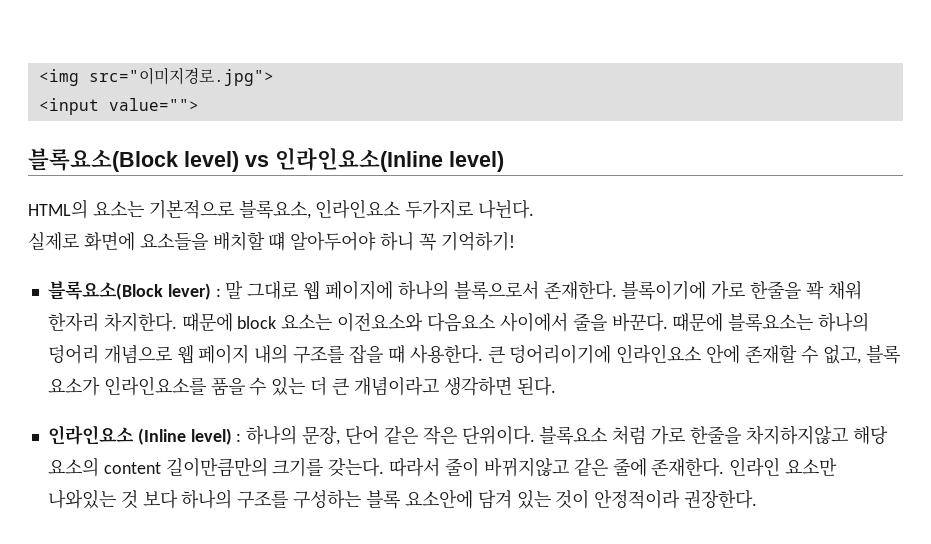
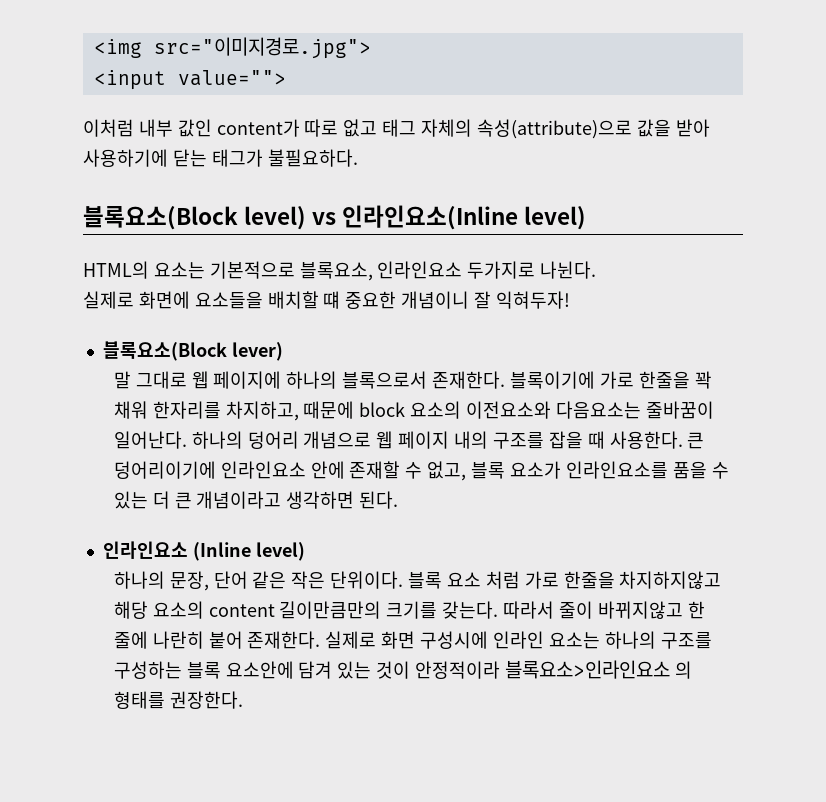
+ 이처럼 내부 값인 content가 따로 없고 태그 자체의 속성(attribute)으로 값을 받아 사용하기에 닫는 태그가 불필요하다.
- 실제로 화면에 요소들을 배치할 떄 알아두어야 하니 꼭 기억하기!
+ 실제로 화면에 요소들을 배치할 떄 중요한 개념이니 잘 익혀두자!
- 블록요소(Block lever) : 말 그대로 웹 페이지에 하나의 블록으로서 존재한다.
+ 블록요소(Block lever)
+ 말 그대로 웹 페이지에 하나의 블록으로서 존재한다.
- 블록이기에 가로 한줄을 꽉 채워 한자리 차지한다. 때문에 block 요소는 이전요소와 다음요소 사이에서 줄을 바꾼다. 때문에 블록요소는 하나의 덩어리 개념으로 웹 페이지 내의 구조를 잡을 때 사용한다.
+ 블록이기에 가로 한줄을 꽉 채워 한자리를 차지하고, 때문에 block 요소의 이전요소와 다음요소는 줄바꿈이 일어난다. 하나의 덩어리 개념으로 웹 페이지 내의 구조를 잡을 때 사용한다.
- 인라인요소 (Inline level) : 하나의 문장, 단어 같은 작은 단위이다.
+ 인라인요소 (Inline level)
+ 하나의 문장, 단어 같은 작은 단위이다.
- 블록요소 처럼 가로 한줄을 차지하지않고 해당 요소의 content 길이만큼만의 크기를 갖는다.
+ 블록 요소 처럼 가로 한줄을 차지하지않고 해당 요소의 content 길이만큼만의 크기를 갖는다.
- 따라서 줄이 바뀌지않고 같은 줄에 존재한다. 인라인 요소만 나와있는 것 보다 하나의 구조를 구성하는 블록 요소안에 담겨 있는 것이 안정적이라 권장한다.
+ 따라서 줄이 바뀌지않고 한 줄에 나란히 붙어 존재한다. 실제로 화면 구성시에 인라인 요소는 하나의 구조를 구성하는 블록 요소안에 담겨 있는 것이 안정적이라 블록요소>인라인요소 의 형태를 권장한다.

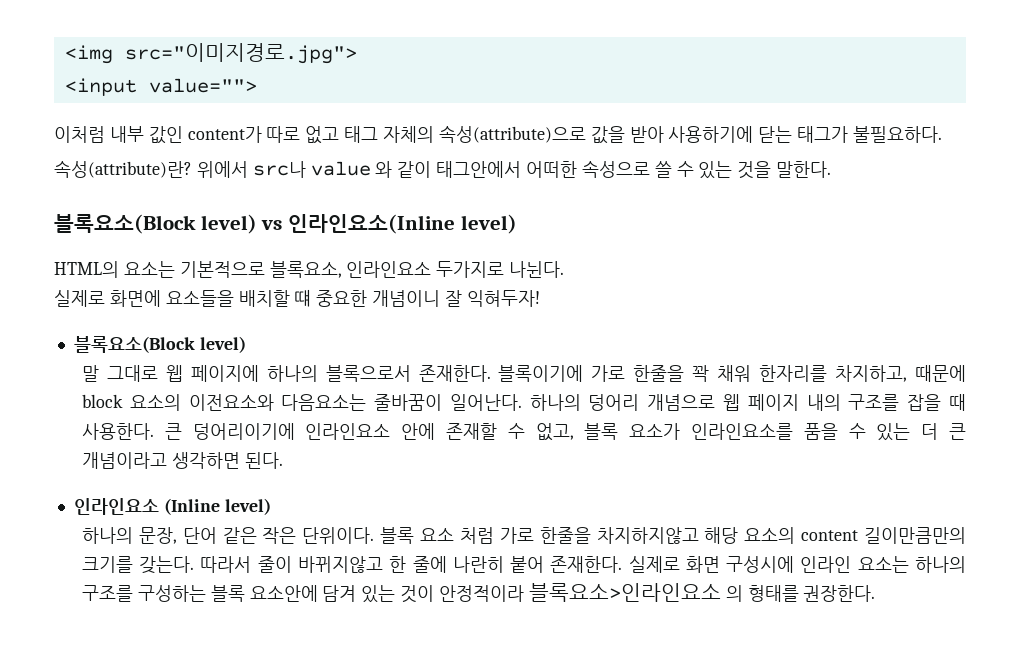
+ 속성(attribute)란? 위에서 src나 value 와 같이 태그안에서 어떠한 속성으로 쓸 수 있는 것을 말한다.
  실제로 화면에 요소들을 배치할 떄 중요한 개념이니 잘 익혀두자!
- 블록요소(Block lever)
+ 블록요소(Block level)

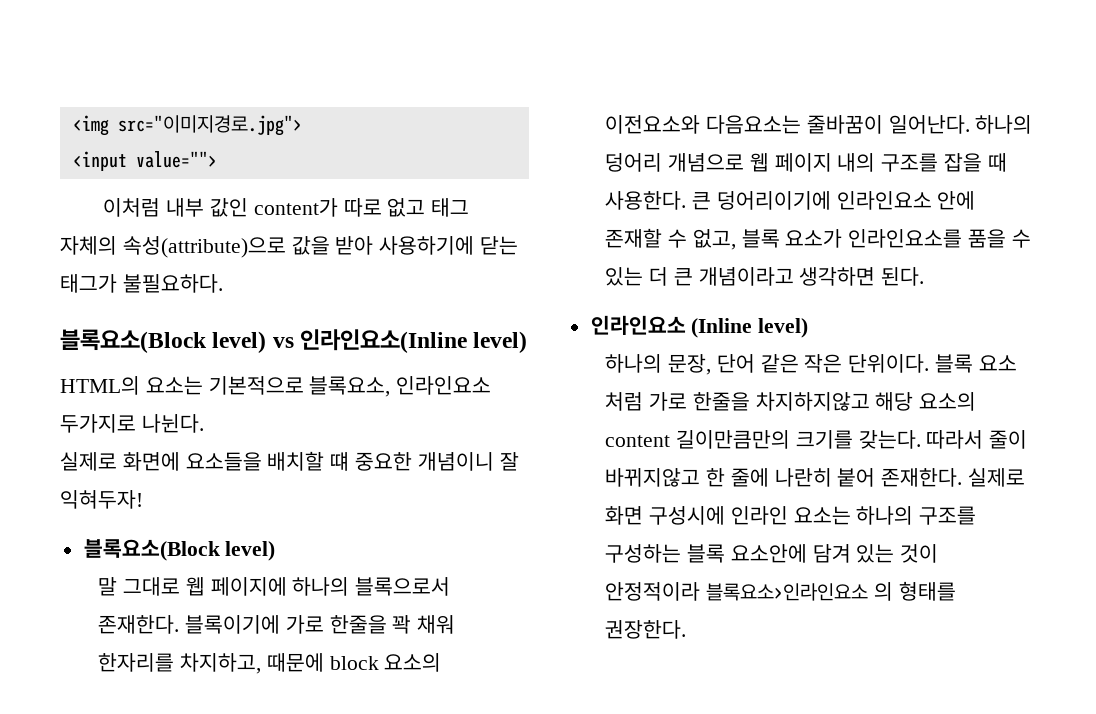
- 속성(attribute)란? 위에서 src나 value 와 같이 태그안에서 어떠한 속성으로 쓸 수 있는 것을 말한다.

